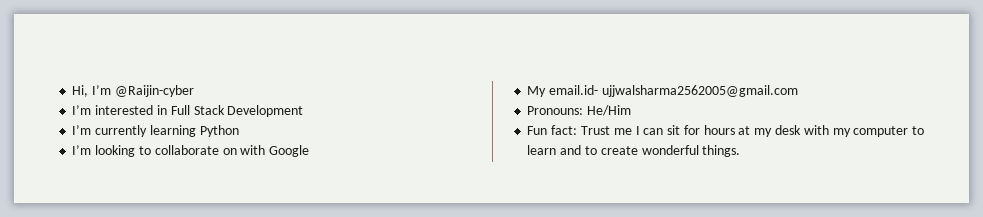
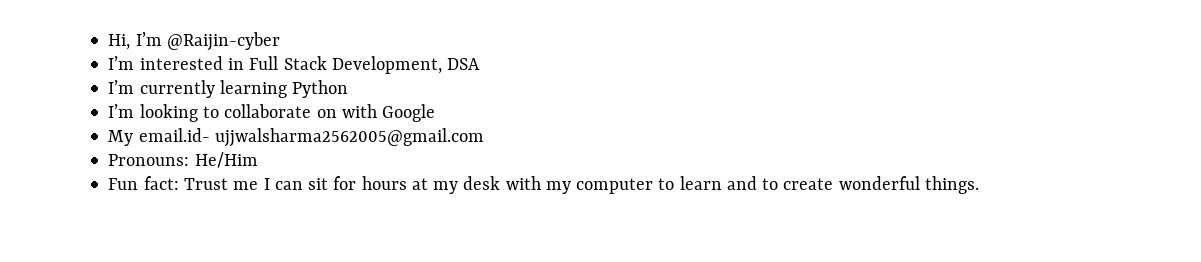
- I’m interested in Full Stack Development
+ I’m interested in Full Stack Development, DSA

